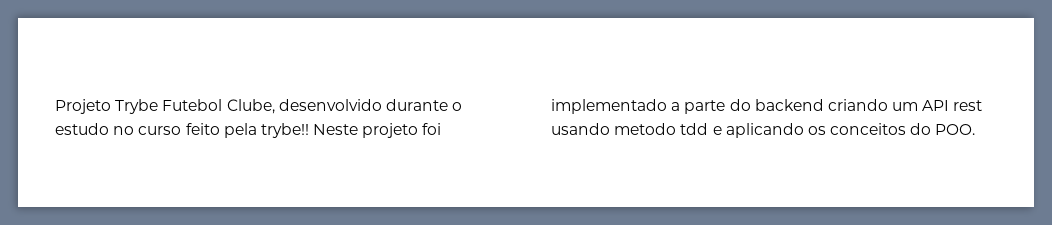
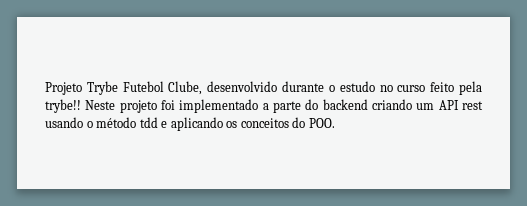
- Neste projeto foi implementado a parte do backend criando um API rest usando metodo tdd e aplicando os conceitos do POO.
+ Neste projeto foi implementado a parte do backend criando um API rest usando o método tdd e aplicando os conceitos do POO.

